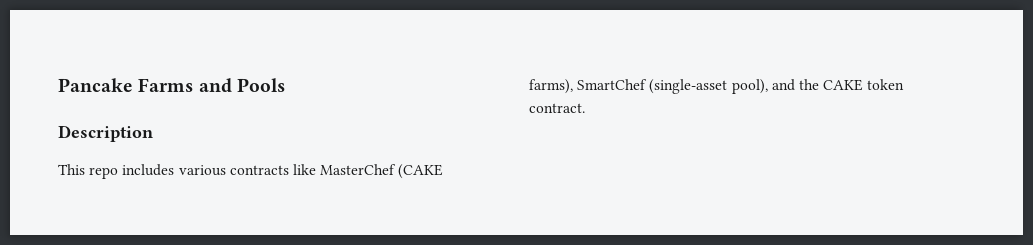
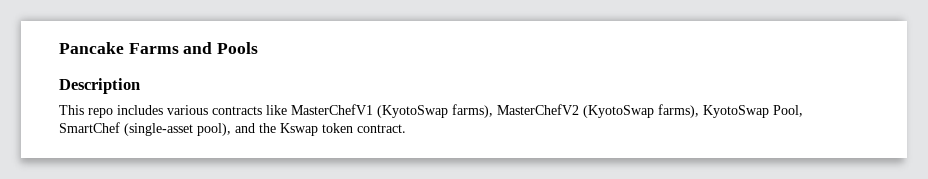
- This repo includes various contracts like MasterChef (CAKE farms), SmartChef (single-asset pool), and the CAKE token contract.
+ This repo includes various contracts like MasterChefV1 (KyotoSwap farms), MasterChefV2 (KyotoSwap farms), KyotoSwap Pool, SmartChef (single-asset pool), and the Kswap token contract.

